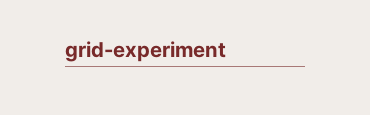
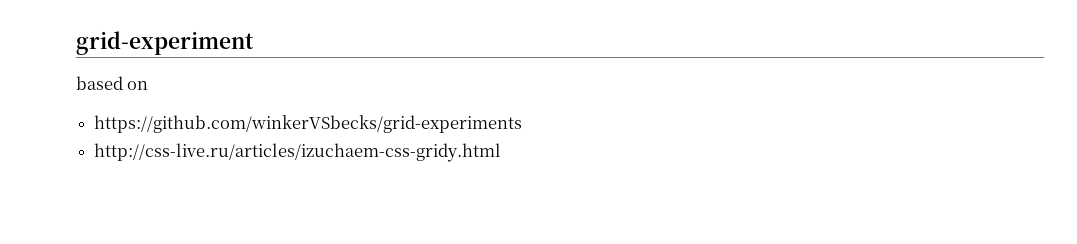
+ based on
+ https://github.com/winkerVSbecks/grid-experiments
+ http://css-live.ru/articles/izuchaem-css-gridy.html

